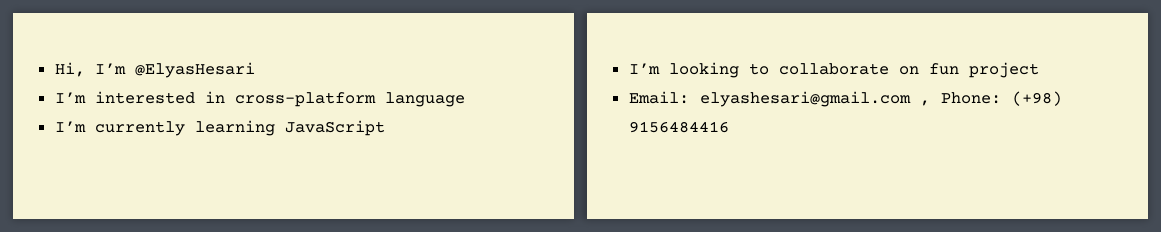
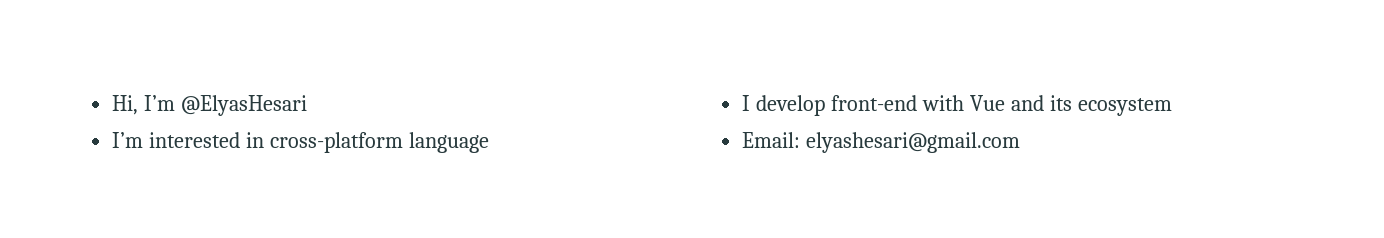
- I’m currently learning JavaScript
- I’m looking to collaborate on fun project
- Email: elyashesari@gmail.com , Phone: (+98) 9156484416
+ I develop front-end with Vue and its ecosystem
+ Email: elyashesari@gmail.com

